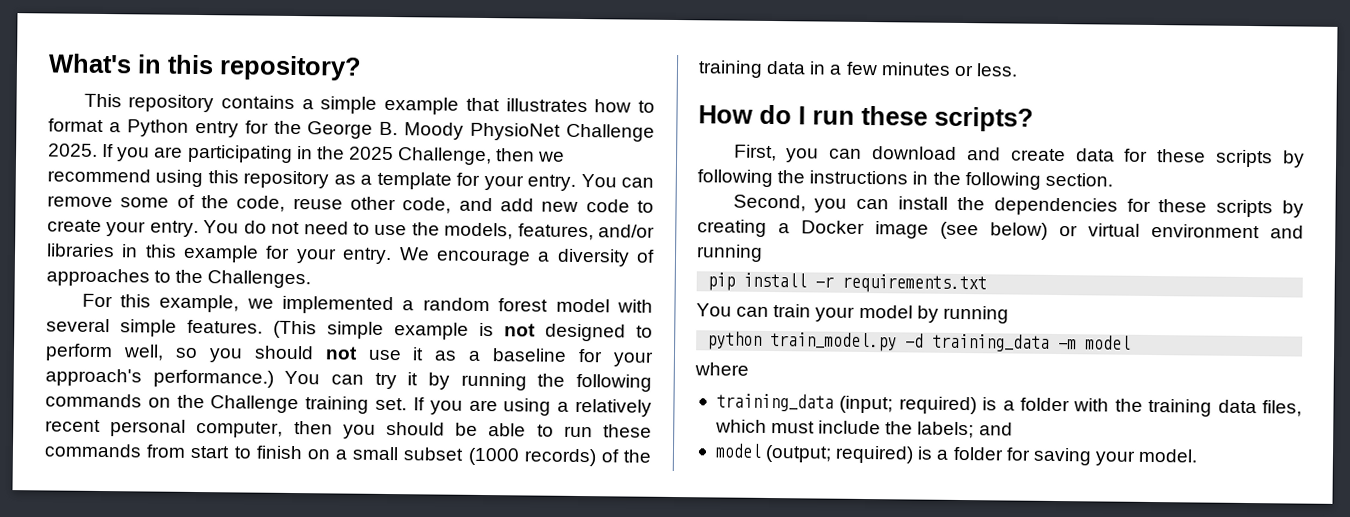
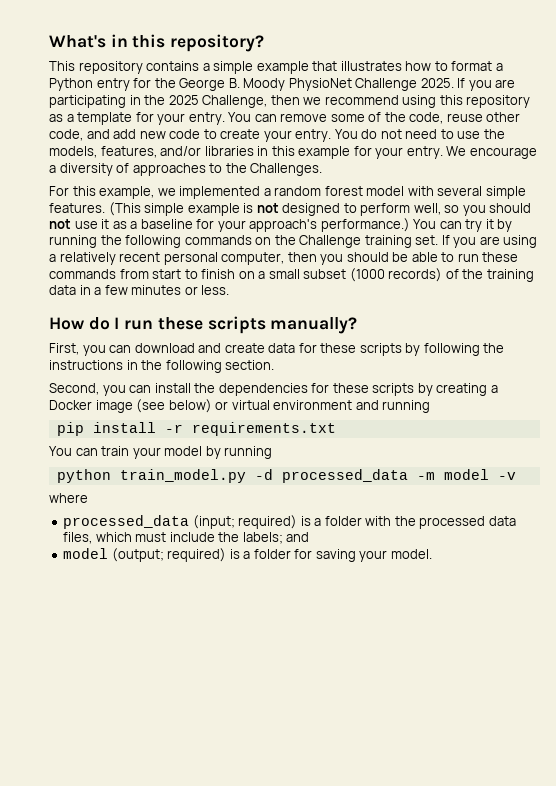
- How do I run these scripts?
+ How do I run these scripts manually?
- python train_model.py -d training_data -m model
+ python train_model.py -d processed_data -m model -v
- training_data (input; required) is a folder with the training data files, which must include the labels; and
+ processed_data (input; required) is a folder with the processed data files, which must include the labels; and

